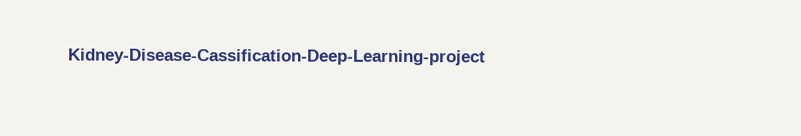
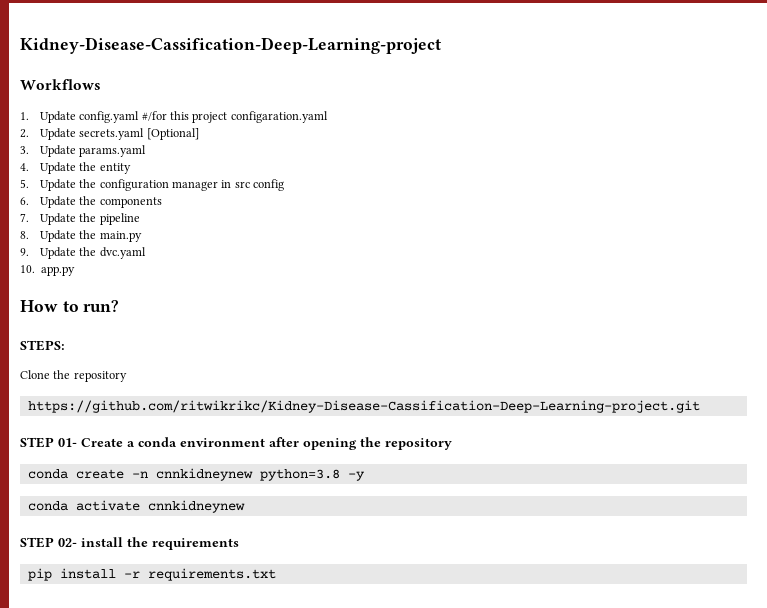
+ Workflows
+ 1. Update config.yaml #/for this project configaration.yaml
+ 2. Update secrets.yaml [Optional]
+ 3. Update params.yaml
+ 4. Update the entity
+ 5. Update the configuration manager in src config
+ 6. Update the components
+ 7. Update the pipeline
+ 8. Update the main.py
+ 9. Update the dvc.yaml
+ 10. app.py
+ How to run?
+ STEPS:
+ Clone the repository
+ https://github.com/ritwikrikc/Kidney-Disease-Cassification-Deep-Learning-project.git
+ STEP 01- Create a conda environment after opening the repository
+ conda create -n cnnkidneynew python=3.8 -y
+ conda activate cnnkidneynew
+ STEP 02- install the requirements
+ pip install -r requirements.txt

